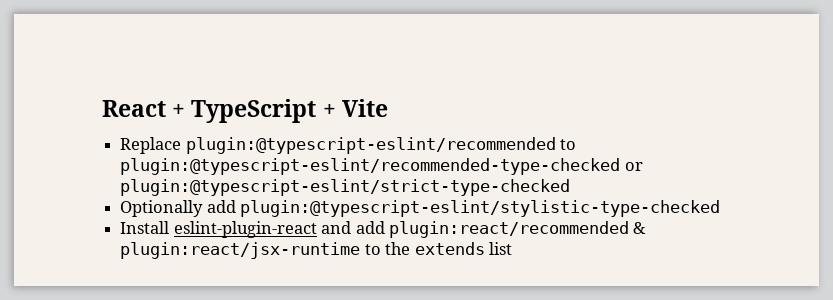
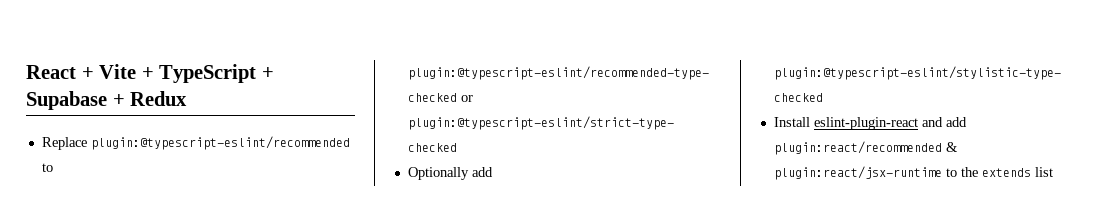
- React + TypeScript + Vite
+ React + Vite + TypeScript + Supabase + Redux

